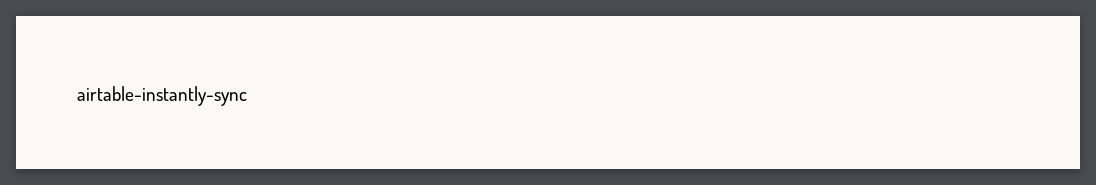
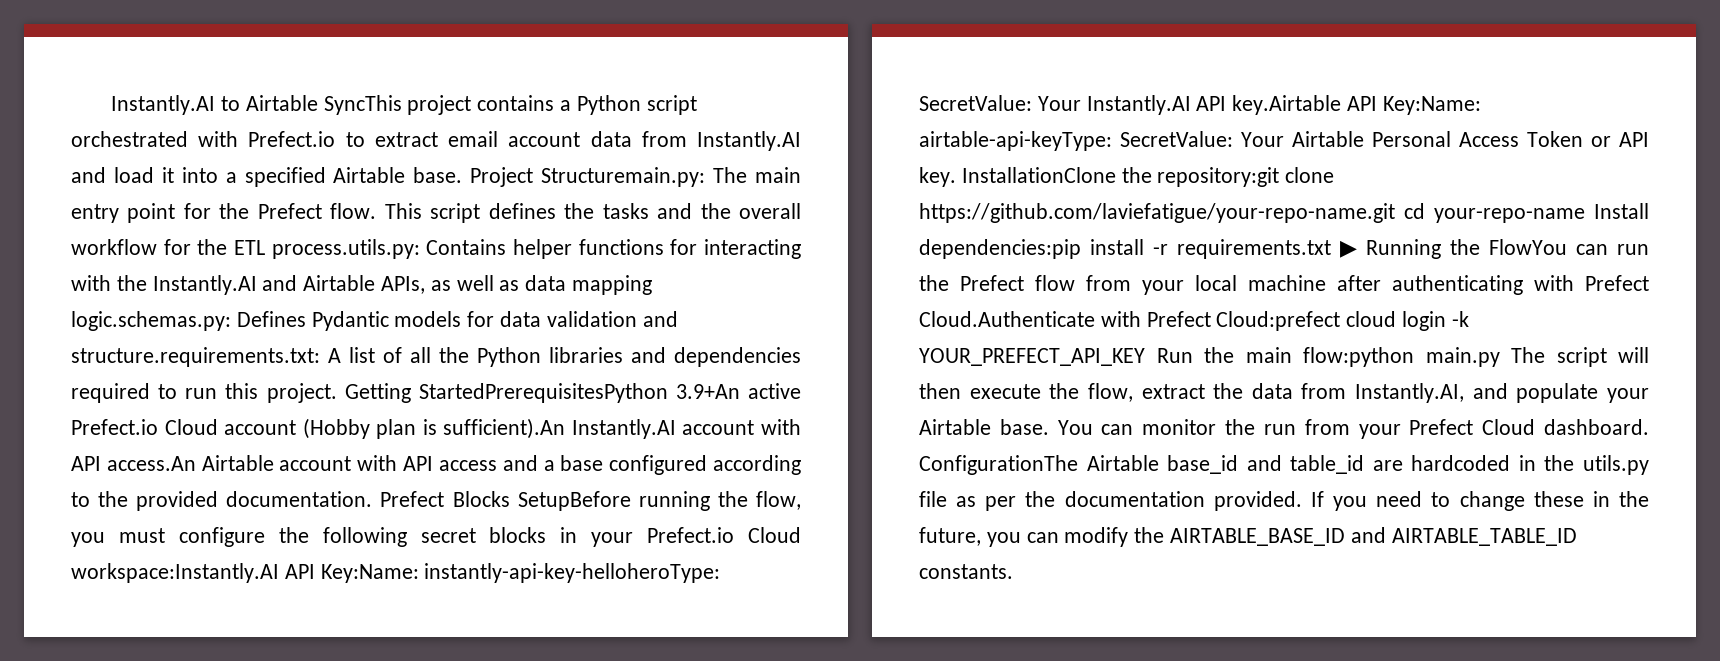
- airtable-instantly-sync
+ Instantly.AI to Airtable SyncThis project contains a Python script orchestrated with Prefect.io to extract email account data from Instantly.AI and load it into a specified Airtable base. Project Structuremain.py: The main entry point for the Prefect flow. This script defines the tasks and the overall workflow for the ETL process.utils.py: Contains helper functions for interacting with the Instantly.AI and Airtable APIs, as well as data mapping logic.schemas.py: Defines Pydantic models for data validation and structure.requirements.txt: A list of all the Python libraries and dependencies required to run this project. Getting StartedPrerequisitesPython 3.9+An active Prefect.io Cloud account (Hobby plan is sufficient).An Instantly.AI account with API access.An Airtable account with API access and a base configured according to the provided documentation. Prefect Blocks SetupBefore running the flow, you must configure the following secret blocks in your Prefect.io Cloud workspace:Instantly.AI API Key:Name: instantly-api-key-helloheroType: SecretValue: Your Instantly.AI API key.Airtable API Key:Name: airtable-api-keyType: SecretValue: Your Airtable Personal Access Token or API key. InstallationClone the repository:git clone https://github.com/laviefatigue/your-repo-name.git cd your-repo-name Install dependencies:pip install -r requirements.txt ▶ Running the FlowYou can run the Prefect flow from your local machine after authenticating with Prefect Cloud.Authenticate with Prefect Cloud:prefect cloud login -k YOUR_PREFECT_API_KEY Run the main flow:python main.py The script will then execute the flow, extract the data from Instantly.AI, and populate your Airtable base. You can monitor the run from your Prefect Cloud dashboard. ConfigurationThe Airtable base_id and table_id are hardcoded in the utils.py file as per the documentation provided. If you need to change these in the future, you can modify the AIRTABLE_BASE_ID and AIRTABLE_TABLE_ID constants.

